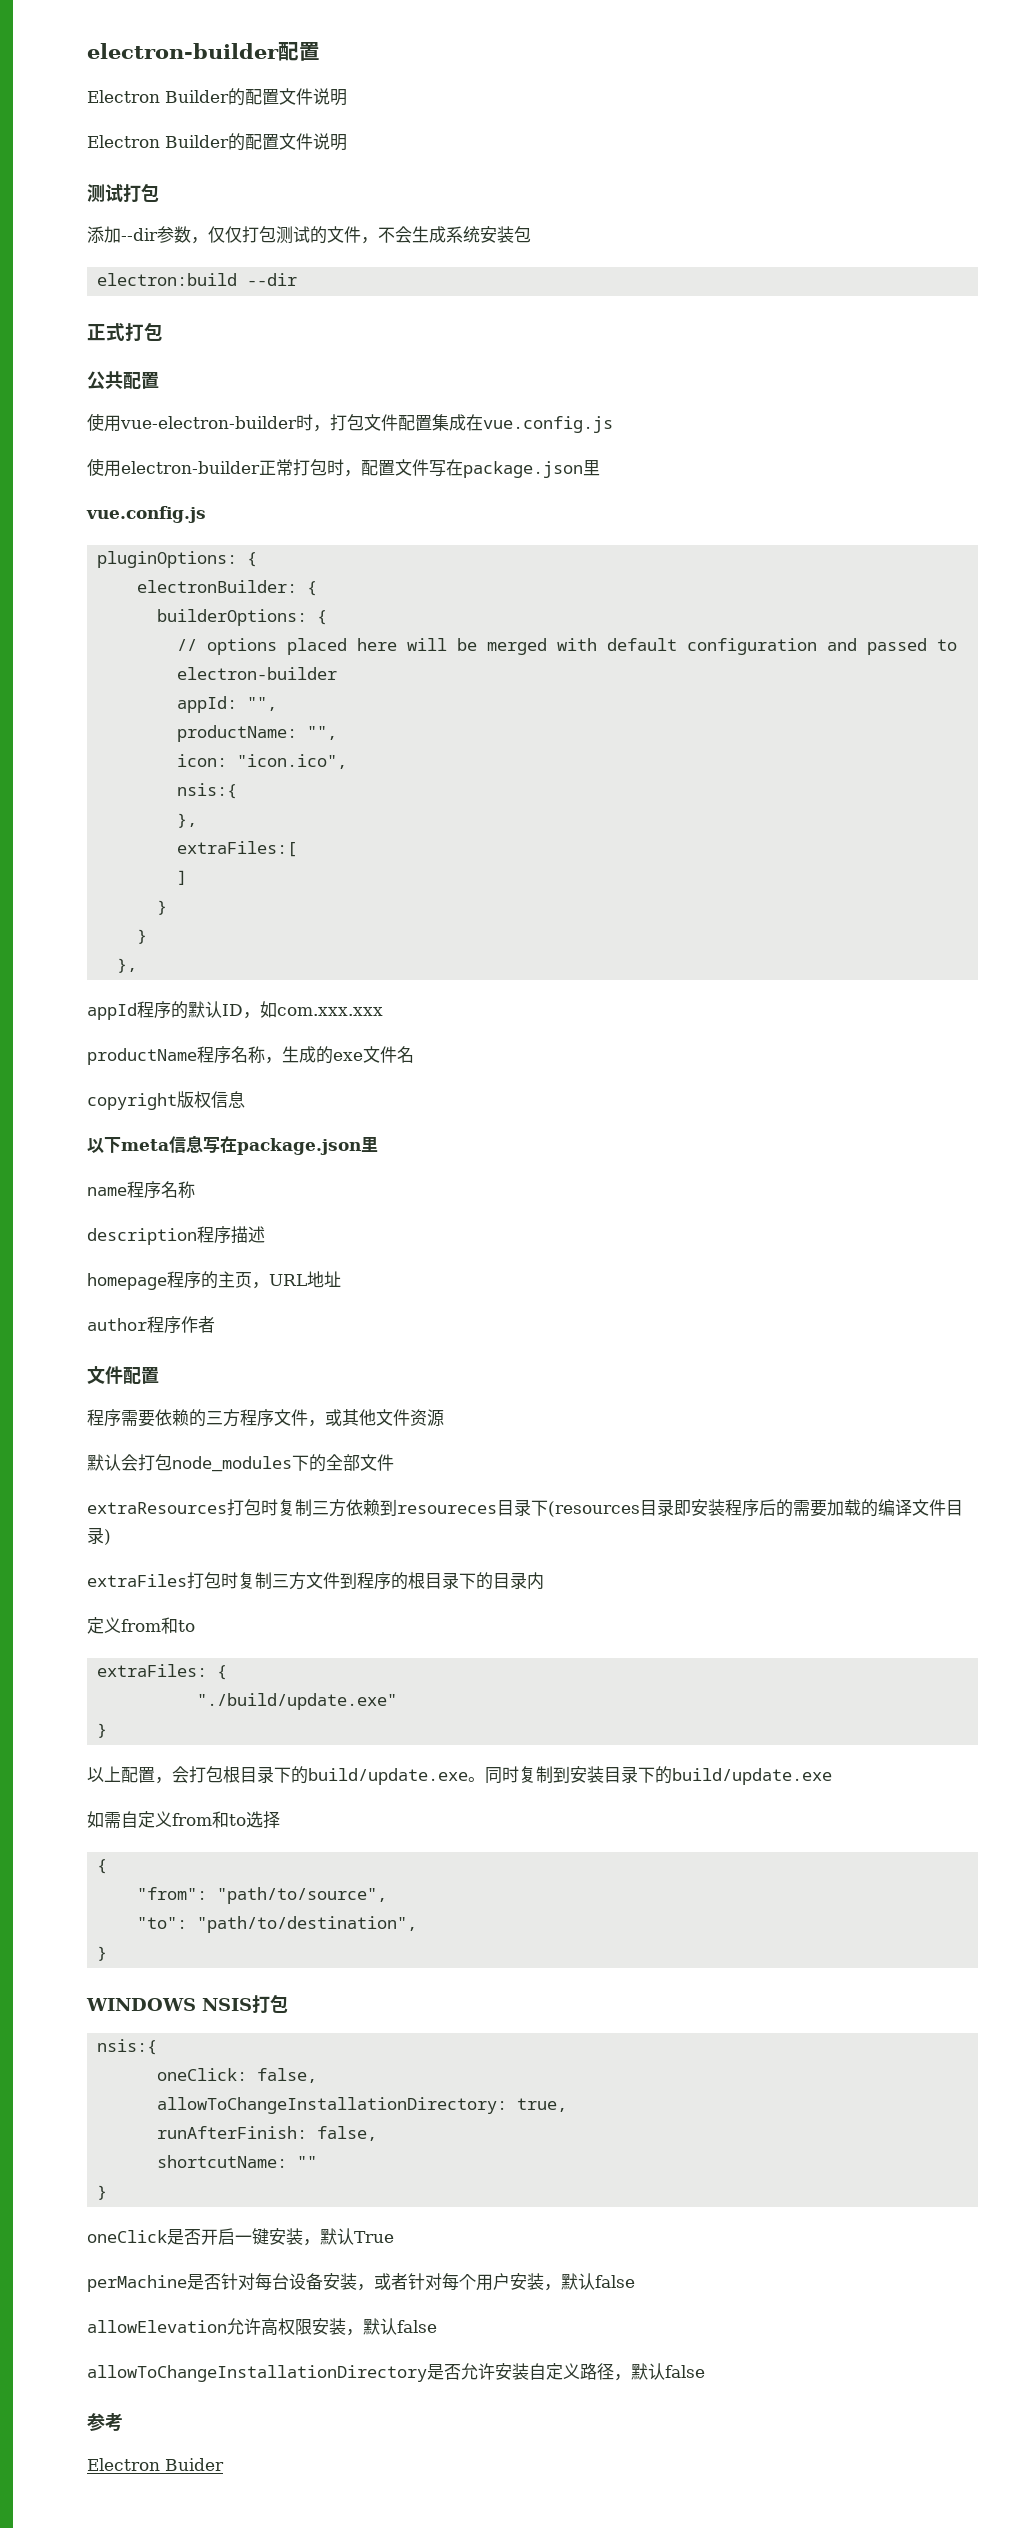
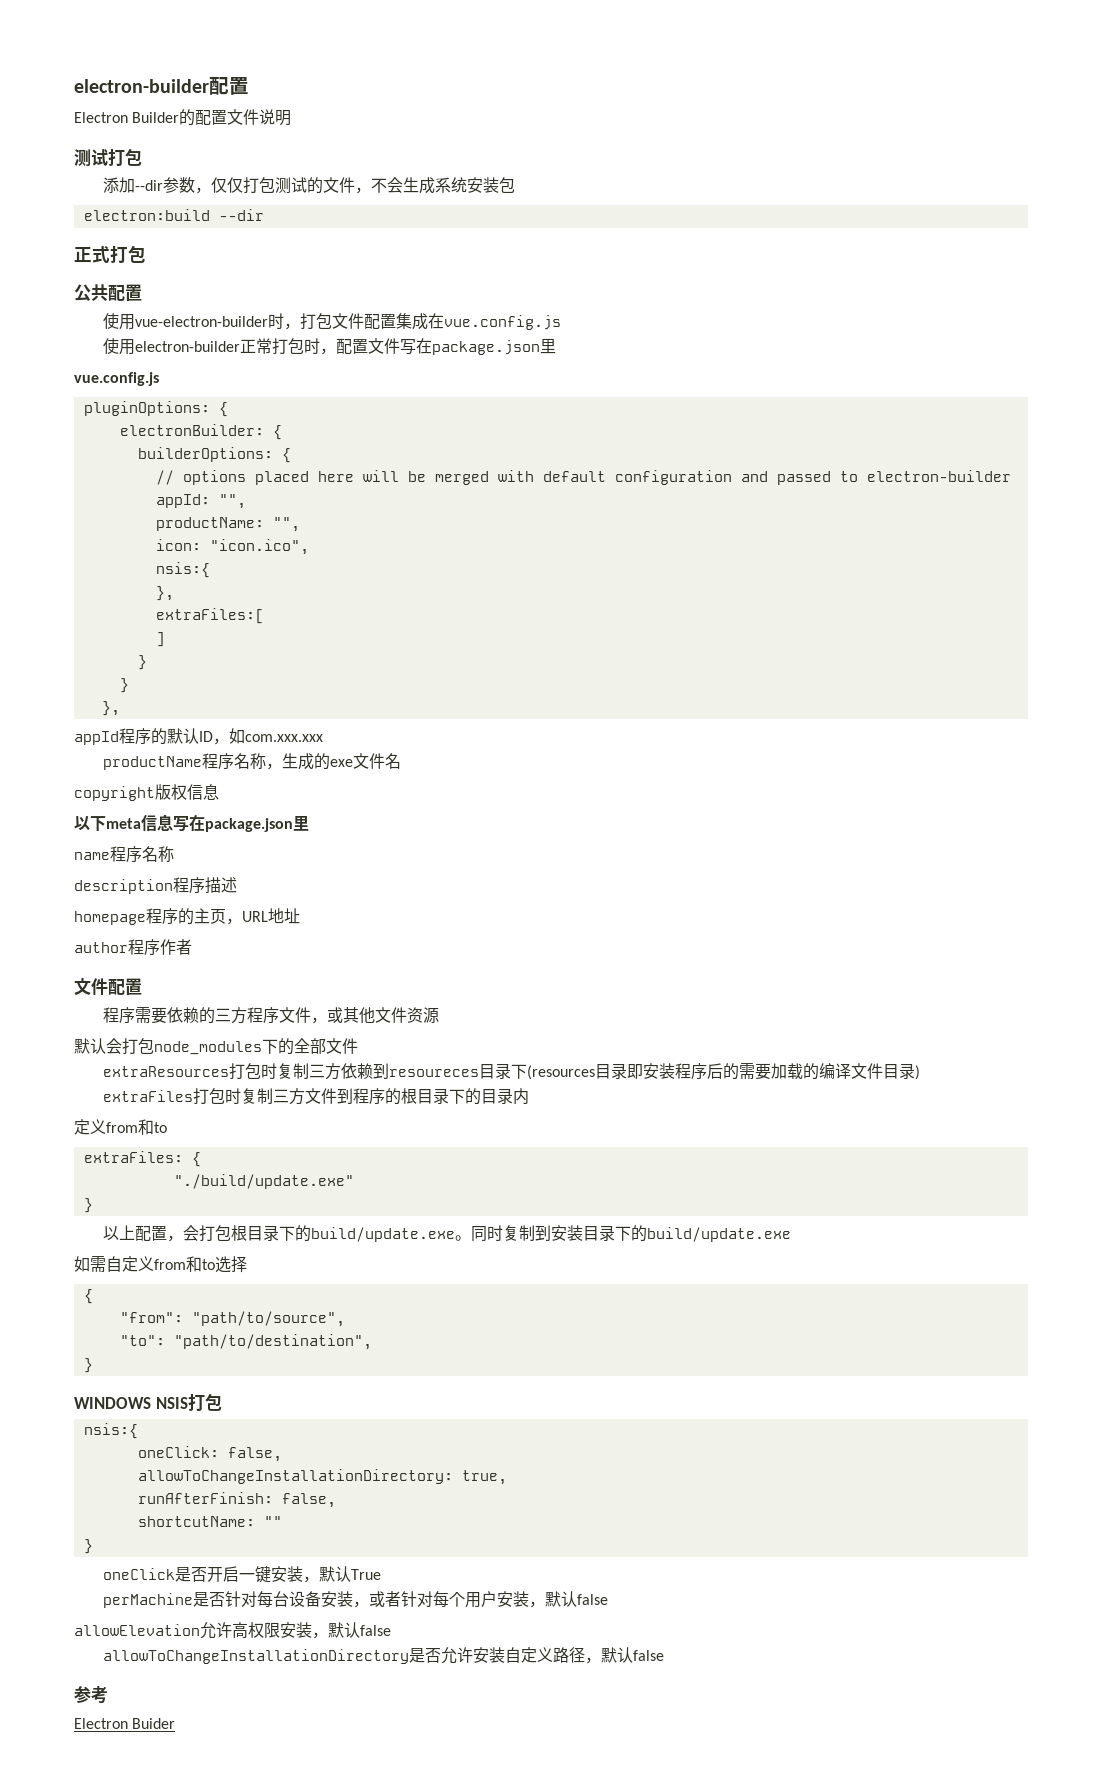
  electron-builder配置
- Electron Builder的配置文件说明

